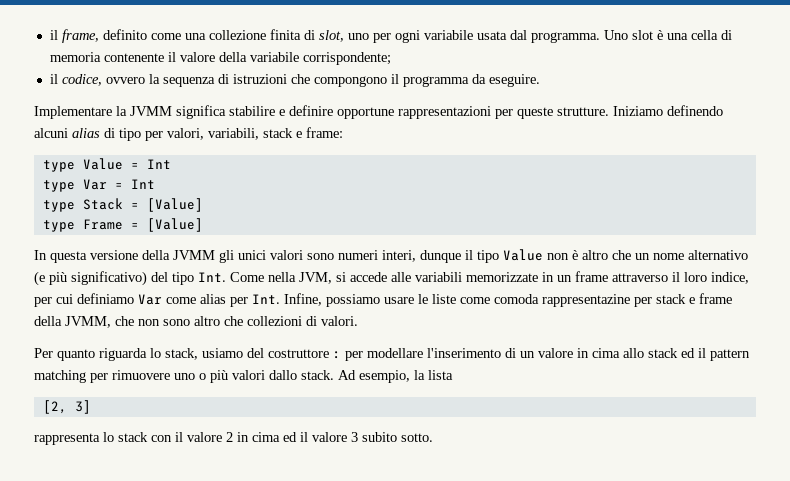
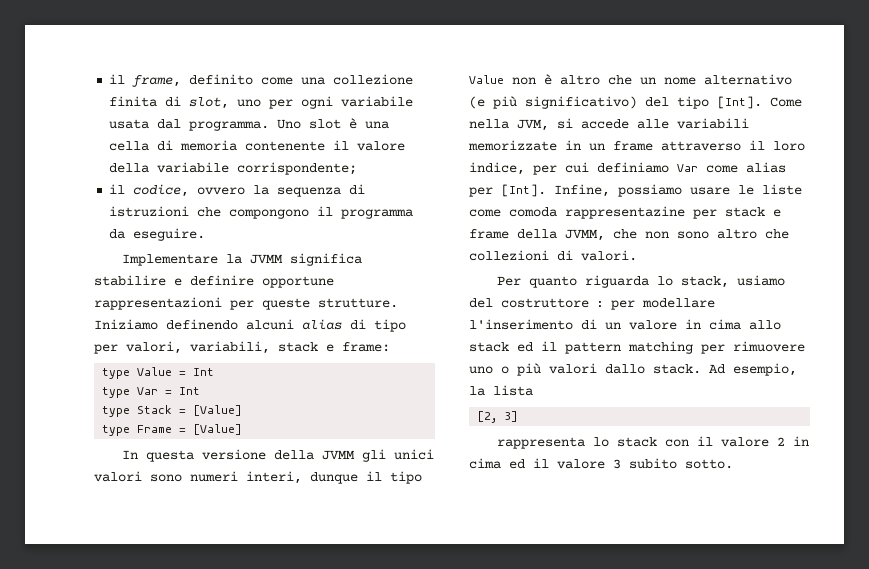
- In questa versione della JVMM gli unici valori sono numeri interi, dunque il tipo Value non è altro che un nome alternativo (e più significativo) del tipo Int. Come nella JVM, si accede alle variabili memorizzate in un frame attraverso il loro indice, per cui definiamo Var come alias per Int. Infine, possiamo usare le liste come comoda rappresentazine per stack e frame della JVMM, che non sono altro che collezioni di valori.
+ In questa versione della JVMM gli unici valori sono numeri interi, dunque il tipo Value non è altro che un nome alternativo (e più significativo) del tipo [Int]. Come nella JVM, si accede alle variabili memorizzate in un frame attraverso il loro indice, per cui definiamo Var come alias per [Int]. Infine, possiamo usare le liste come comoda rappresentazine per stack e frame della JVMM, che non sono altro che collezioni di valori.

